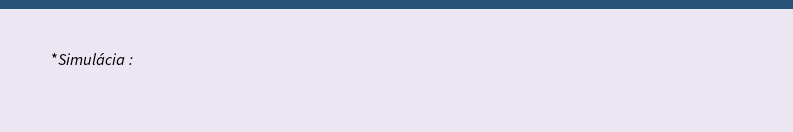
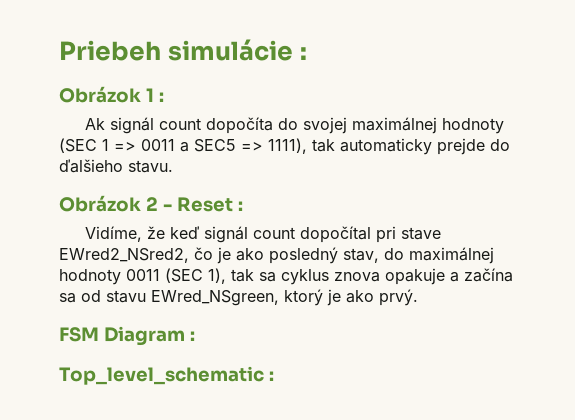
- *Simulácia :
+ Priebeh simulácie :
+ Obrázok 1 :
+ Ak signál count dopočíta do svojej maximálnej hodnoty (SEC 1 => 0011 a SEC5 => 1111), tak automaticky prejde do ďalšieho stavu.
+ Obrázok 2 - Reset :
+ Vidíme, že keď signál count dopočítal pri stave EWred2_NSred2, čo je ako posledný stav, do maximálnej hodnoty 0011 (SEC 1), tak sa cyklus znova opakuje a začína sa od stavu EWred_NSgreen, ktorý je ako prvý.
+ FSM Diagram :
+ Top_level_schematic :

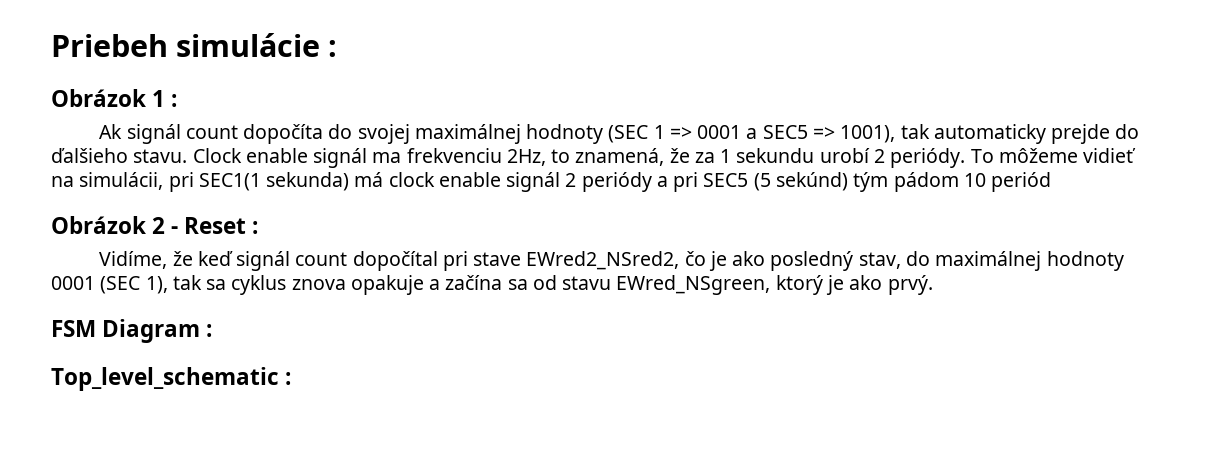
- Ak signál count dopočíta do svojej maximálnej hodnoty (SEC 1 => 0011 a SEC5 => 1111), tak automaticky prejde do ďalšieho stavu.
+ Ak signál count dopočíta do svojej maximálnej hodnoty (SEC 1 => 0001 a SEC5 => 1001), tak automaticky prejde do ďalšieho stavu. Clock enable signál ma frekvenciu 2Hz, to znamená, že za 1 sekundu urobí 2 periódy. To môžeme vidieť na simulácii, pri SEC1(1 sekunda) má clock enable signál 2 periódy a pri SEC5 (5 sekúnd) tým pádom 10 periód
- Vidíme, že keď signál count dopočítal pri stave EWred2_NSred2, čo je ako posledný stav, do maximálnej hodnoty 0011 (SEC 1), tak sa cyklus znova opakuje a začína sa od stavu EWred_NSgreen, ktorý je ako prvý.
+ Vidíme, že keď signál count dopočítal pri stave EWred2_NSred2, čo je ako posledný stav, do maximálnej hodnoty 0001 (SEC 1), tak sa cyklus znova opakuje a začína sa od stavu EWred_NSgreen, ktorý je ako prvý.

